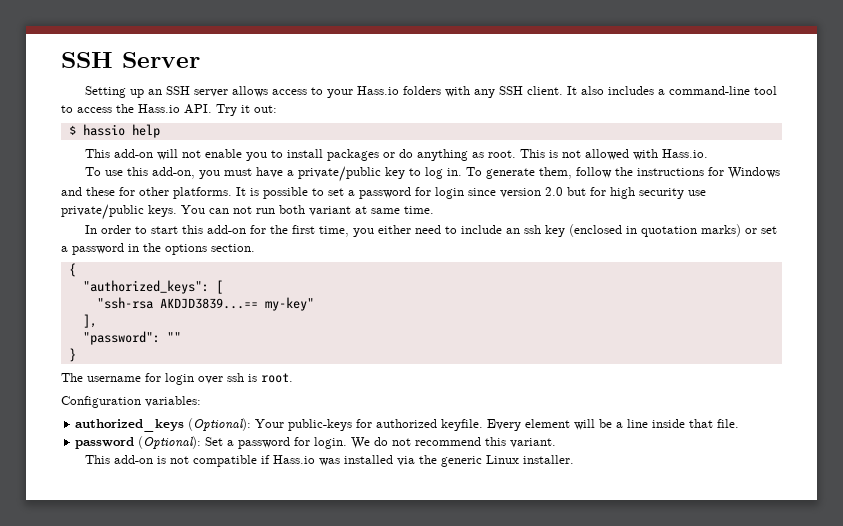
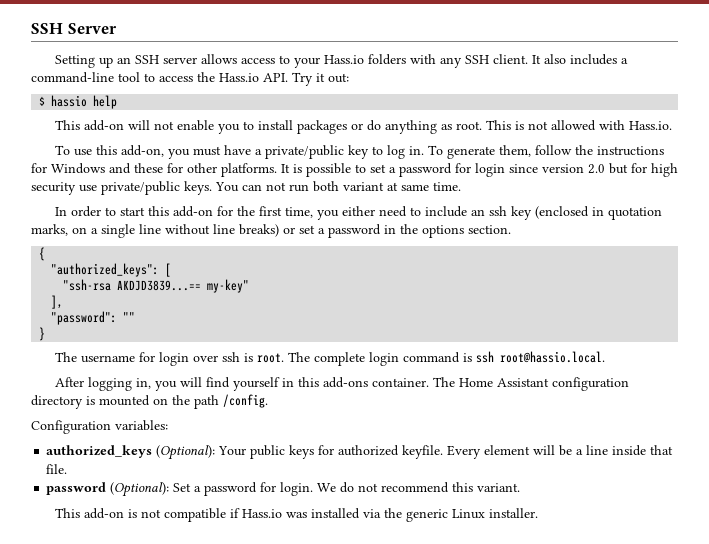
- In order to start this add-on for the first time, you either need to include an ssh key (enclosed in quotation marks) or set a password in the options section.
+ In order to start this add-on for the first time, you either need to include an ssh key (enclosed in quotation marks, on a single line without line breaks) or set a password in the options section.
+ The complete login command is ssh root@hassio.local.
+ After logging in, you will find yourself in this add-ons container. The Home Assistant configuration directory is mounted on the path /config.
- authorized_keys (Optional): Your public-keys for authorized keyfile.
+ authorized_keys (Optional): Your public keys for authorized keyfile.

